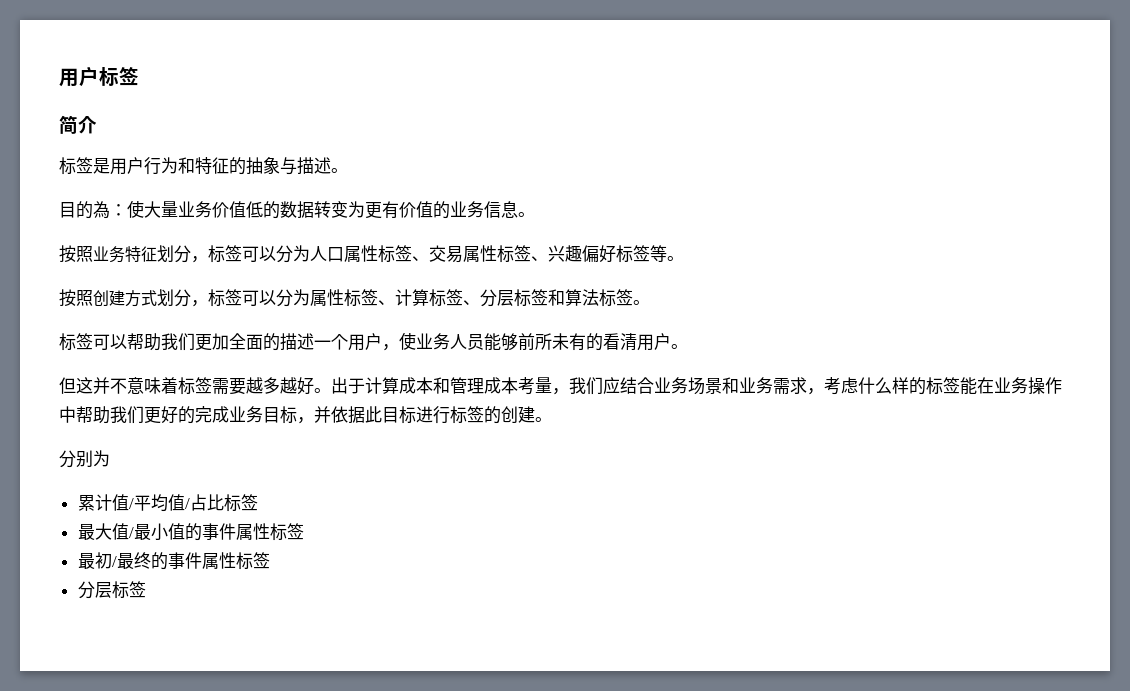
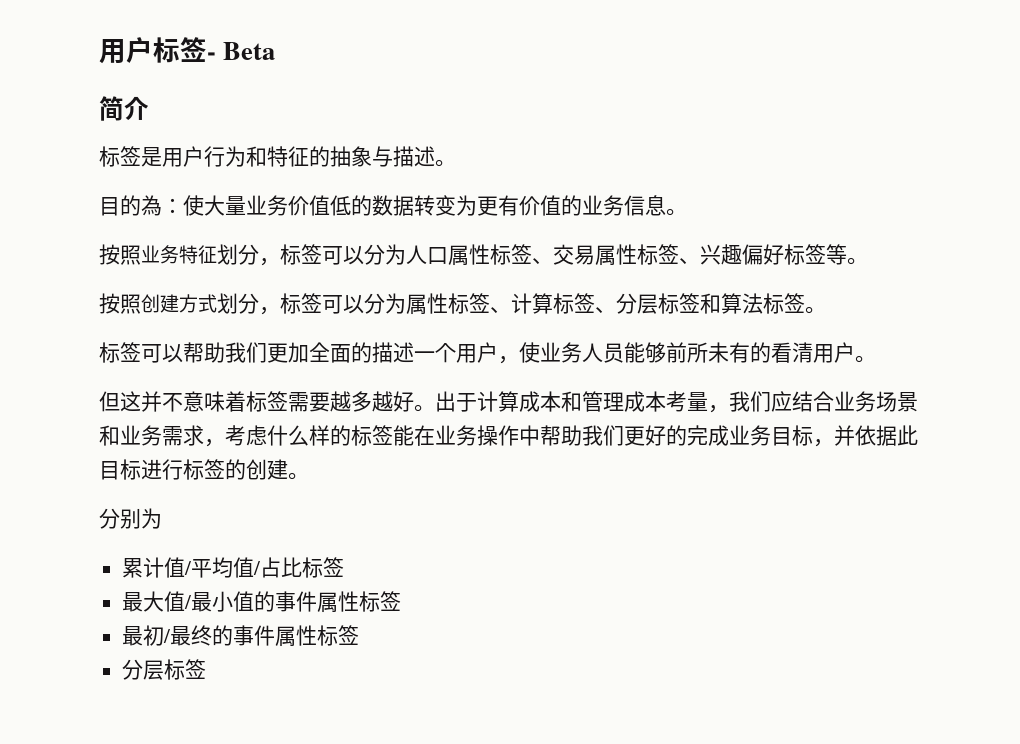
- 用户标签
+ 用户标签- Beta

